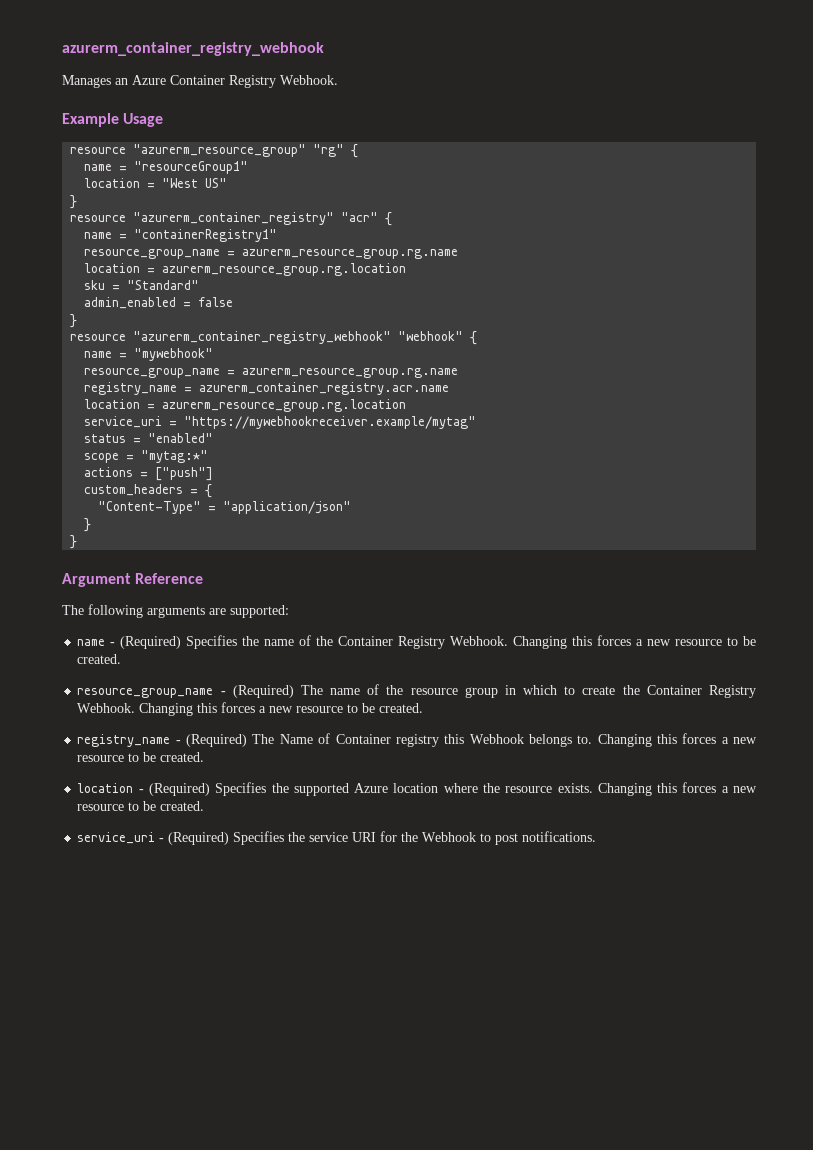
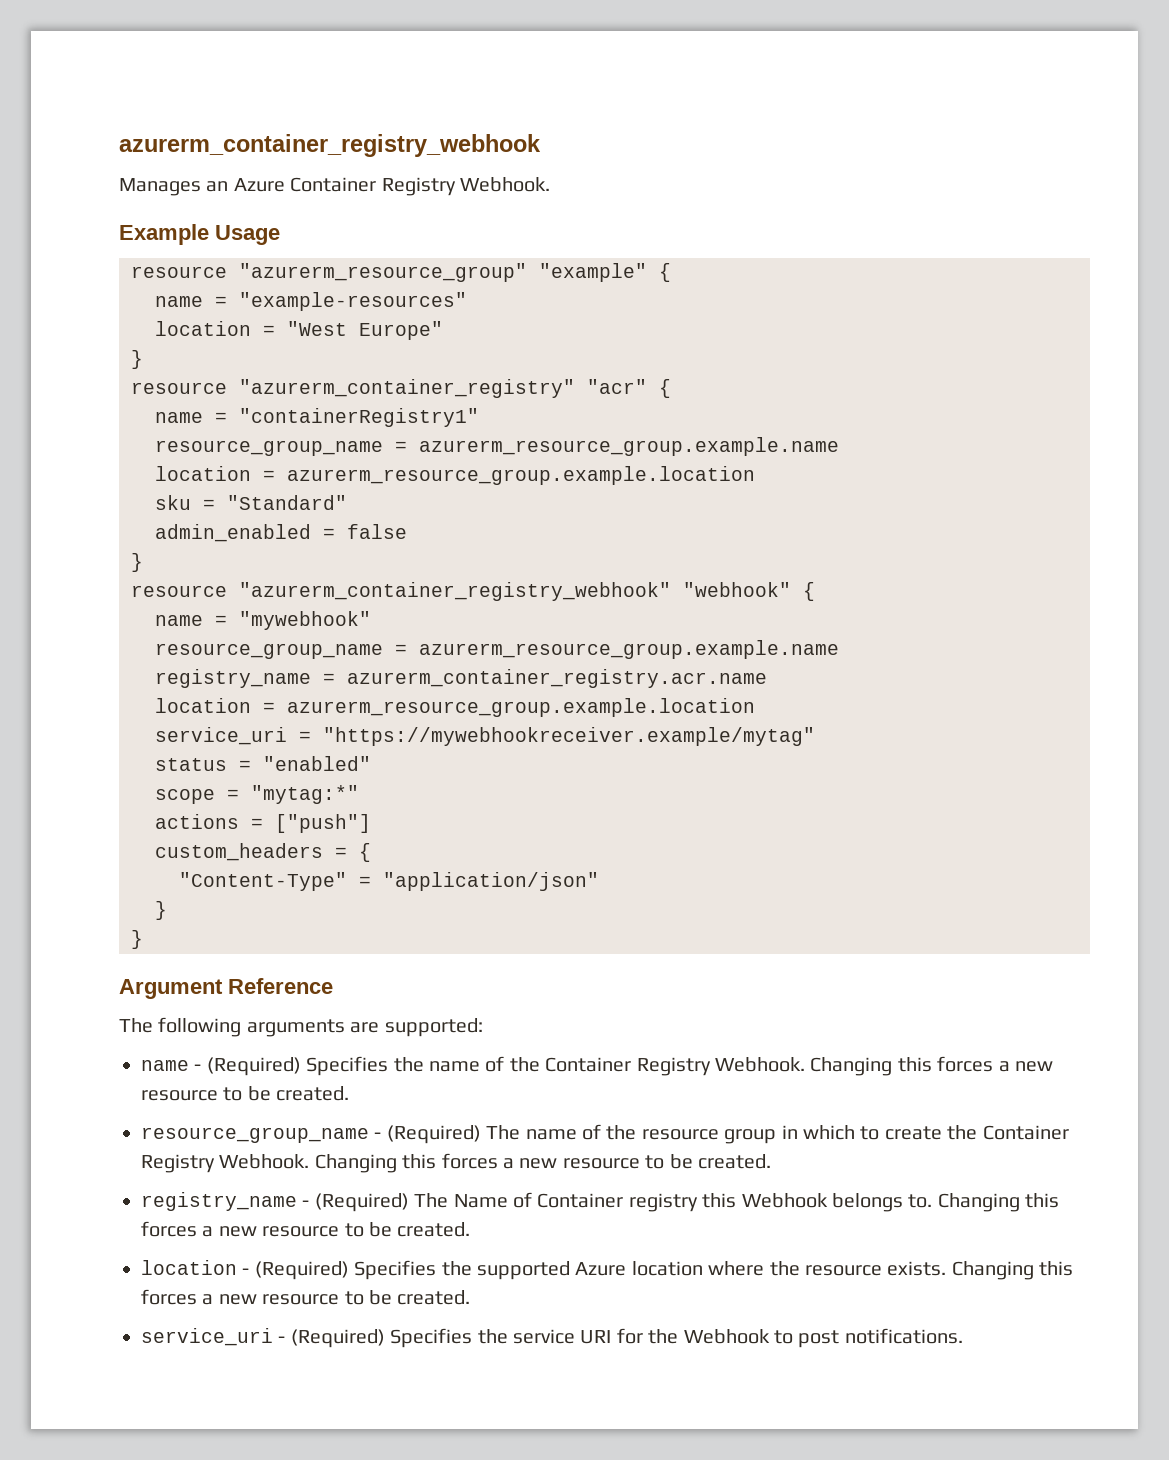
- resource "azurerm_resource_group" "rg" {
- name = "resourceGroup1"
+ resource "azurerm_resource_group" "example" {
+ name = "example-resources"
- location = "West US"
+ location = "West Europe"
  name = "containerRegistry1"
- resource_group_name = azurerm_resource_group.rg.name
- location = azurerm_resource_group.rg.location
+ resource_group_name = azurerm_resource_group.example.name
+ location = azurerm_resource_group.example.location
  name = "mywebhook"
- resource_group_name = azurerm_resource_group.rg.name
+ resource_group_name = azurerm_resource_group.example.name
  registry_name = azurerm_container_registry.acr.name
- location = azurerm_resource_group.rg.location
+ location = azurerm_resource_group.example.location

